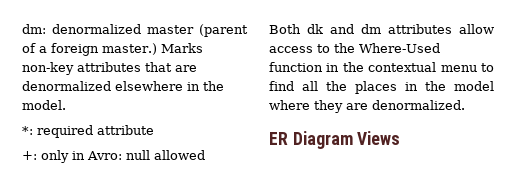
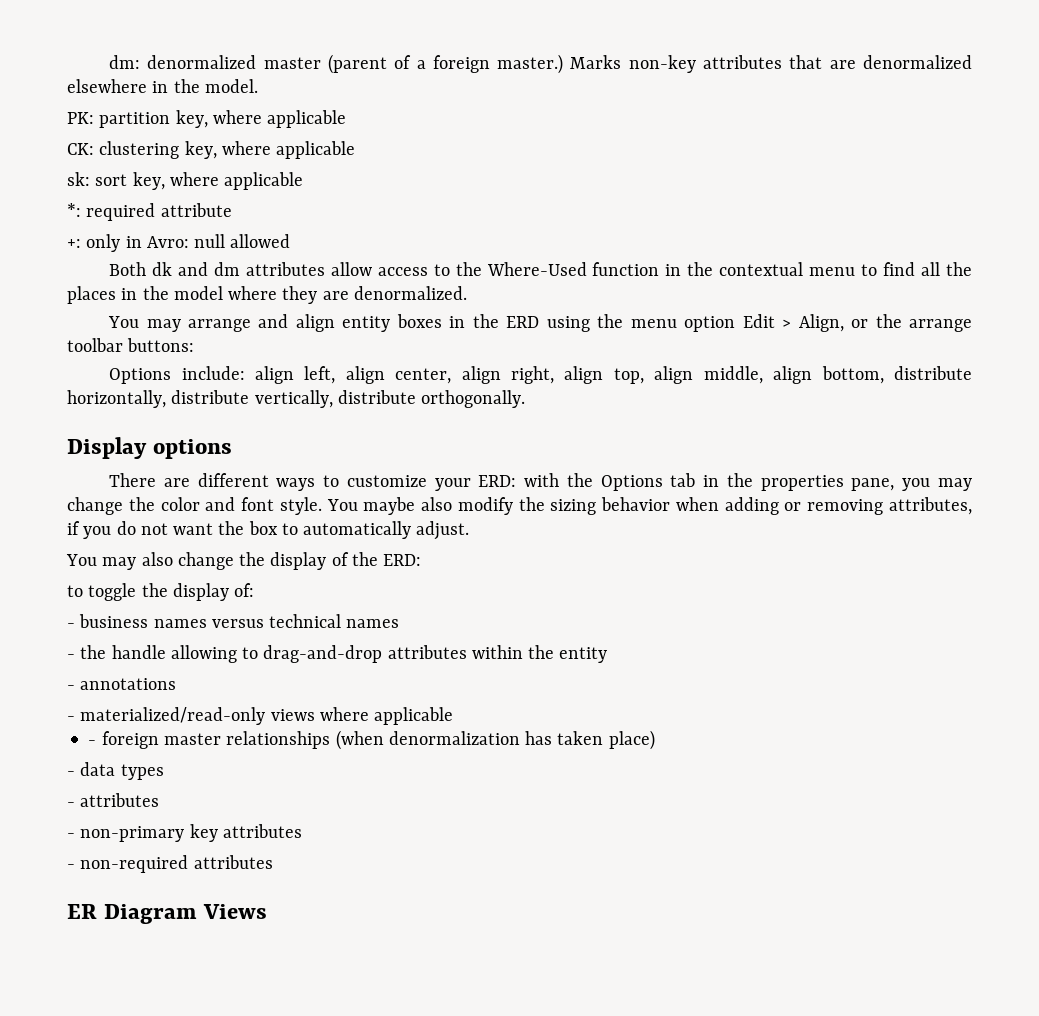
+ PK: partition key, where applicable
+ CK: clustering key, where applicable
+ sk: sort key, where applicable
+ You may arrange and align entity boxes in the ERD using the menu option Edit > Align, or the arrange toolbar buttons:
+ Options include: align left, align center, align right, align top, align middle, align bottom, distribute horizontally, distribute vertically, distribute orthogonally.
+ Display options
+ There are different ways to customize your ERD: with the Options tab in the properties pane, you may change the color and font style. You maybe also modify the sizing behavior when adding or removing attributes, if you do not want the box to automatically adjust.
+ You may also change the display of the ERD:
+ to toggle the display of:
+ - business names versus technical names
+ - the handle allowing to drag-and-drop attributes within the entity
+ - annotations
+ - materialized/read-only views where applicable
+ - foreign master relationships (when denormalization has taken place)
+ - data types
+ - attributes
+ - non-primary key attributes
+ - non-required attributes

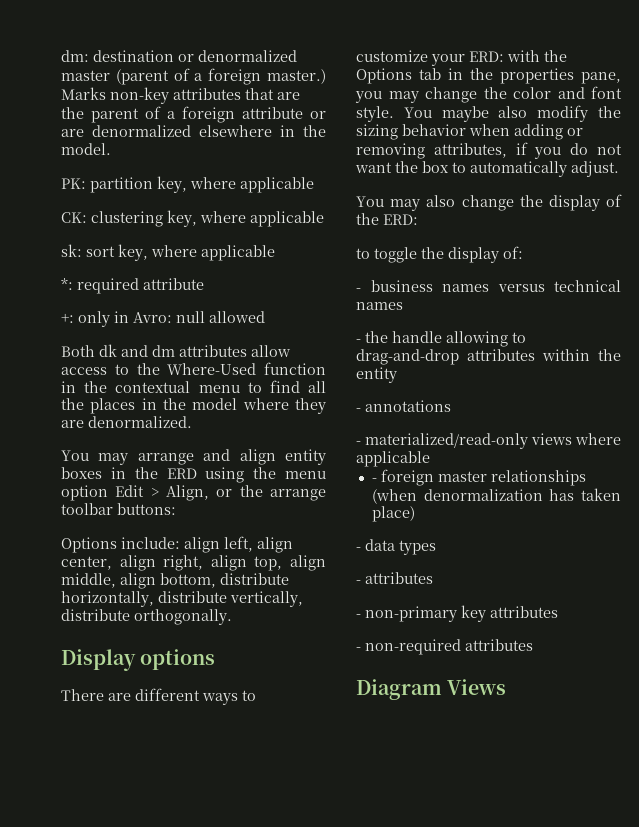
- dm: denormalized master (parent of a foreign master.)
+ dm: destination or denormalized master (parent of a foreign master.)
- Marks non-key attributes that are denormalized elsewhere in the model.
+ Marks non-key attributes that are the parent of a foreign attribute or are denormalized elsewhere in the model.
- ER Diagram Views
+ Diagram Views

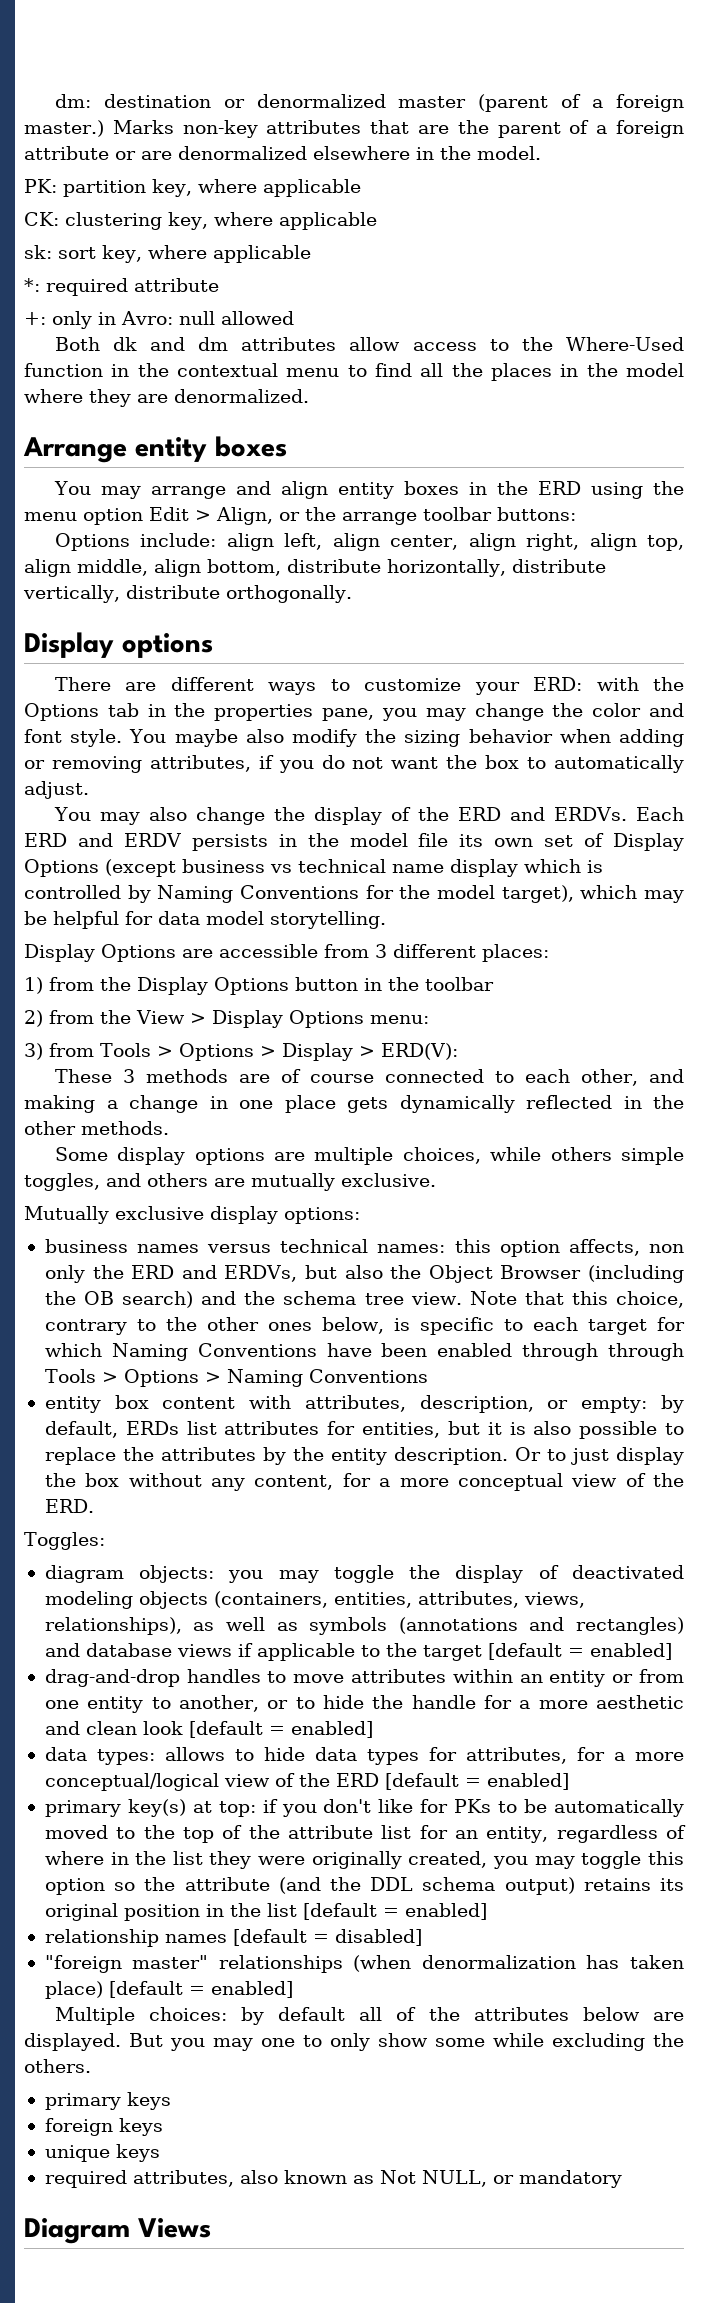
+ Arrange entity boxes
- You may also change the display of the ERD:
- to toggle the display of:
- - business names versus technical names
- - the handle allowing to drag-and-drop attributes within the entity
- - annotations
- - materialized/read-only views where applicable
- - foreign master relationships (when denormalization has taken place)
- - data types
- - attributes
- - non-primary key attributes
- - non-required attributes
+ You may also change the display of the ERD and ERDVs. Each ERD and ERDV persists in the model file its own set of Display Options (except business vs technical name display which is controlled by Naming Conventions for the model target), which may be helpful for data model storytelling.
+ Display Options are accessible from 3 different places:
+ 1) from the Display Options button in the toolbar
+ 2) from the View > Display Options menu:
+ 3) from Tools > Options > Display > ERD(V):
+ These 3 methods are of course connected to each other, and making a change in one place gets dynamically reflected in the other methods.
+ Some display options are multiple choices, while others simple toggles, and others are mutually exclusive.
+ Mutually exclusive display options:
+ business names versus technical names: this option affects, non only the ERD and ERDVs, but also the Object Browser (including the OB search) and the schema tree view. Note that this choice, contrary to the other ones below, is specific to each target for which Naming Conventions have been enabled through through Tools > Options > Naming Conventions
+ entity box content with attributes, description, or empty: by default, ERDs list attributes for entities, but it is also possible to replace the attributes by the entity description. Or to just display the box without any content, for a more conceptual view of the ERD.
+ Toggles:
+ diagram objects: you may toggle the display of deactivated modeling objects (containers, entities, attributes, views, relationships), as well as symbols (annotations and rectangles) and database views if applicable to the target [default = enabled]
+ drag-and-drop handles to move attributes within an entity or from one entity to another, or to hide the handle for a more aesthetic and clean look [default = enabled]
+ data types: allows to hide data types for attributes, for a more conceptual/logical view of the ERD [default = enabled]
+ primary key(s) at top: if you don't like for PKs to be automatically moved to the top of the attribute list for an entity, regardless of where in the list they were originally created, you may toggle this option so the attribute (and the DDL schema output) retains its original position in the list [default = enabled]
+ relationship names [default = disabled]
+ "foreign master" relationships (when denormalization has taken place) [default = enabled]
+ Multiple choices: by default all of the attributes below are displayed. But you may one to only show some while excluding the others.
+ primary keys
+ foreign keys
+ unique keys
+ required attributes, also known as Not NULL, or mandatory

